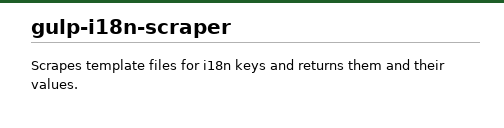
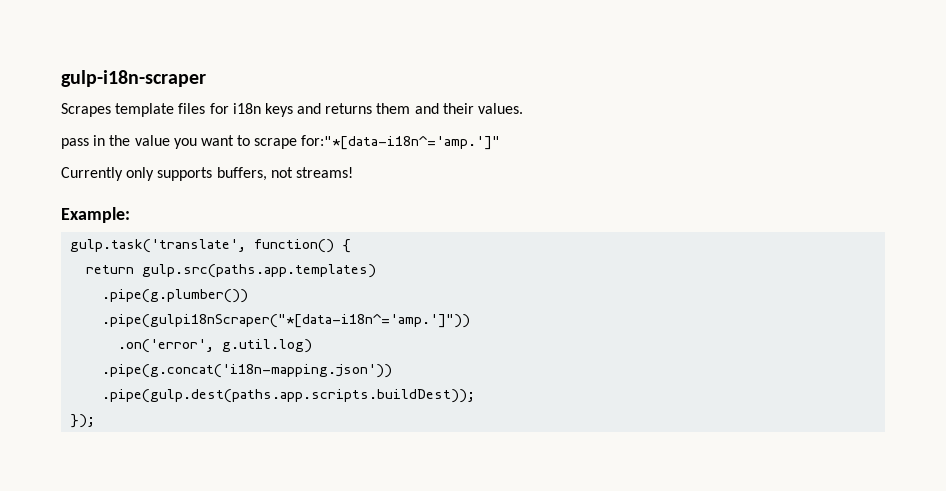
+ pass in the value you want to scrape for:"*[data-i18n^='amp.']"
+ Currently only supports buffers, not streams!
+ Example:
+ gulp.task('translate', function() {
+ return gulp.src(paths.app.templates)
+ .pipe(g.plumber())
+ .pipe(gulpi18nScraper("*[data-i18n^='amp.']"))
+ .on('error', g.util.log)
+ .pipe(g.concat('i18n-mapping.json'))
+ .pipe(gulp.dest(paths.app.scripts.buildDest));
+ });

